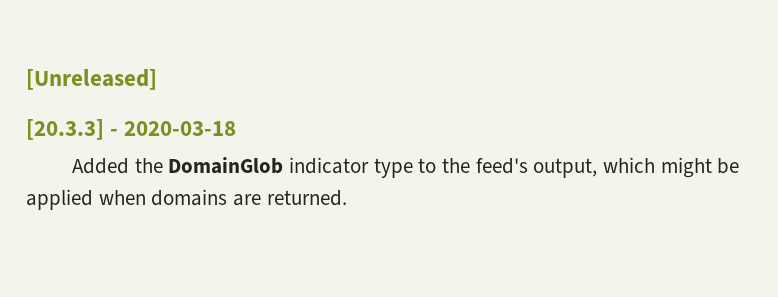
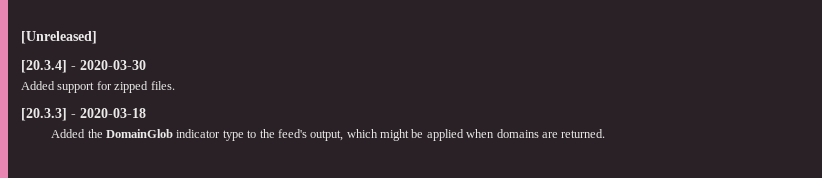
+ [20.3.4] - 2020-03-30
+ Added support for zipped files.

